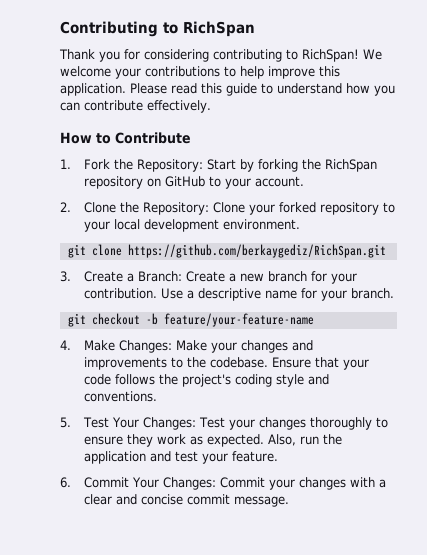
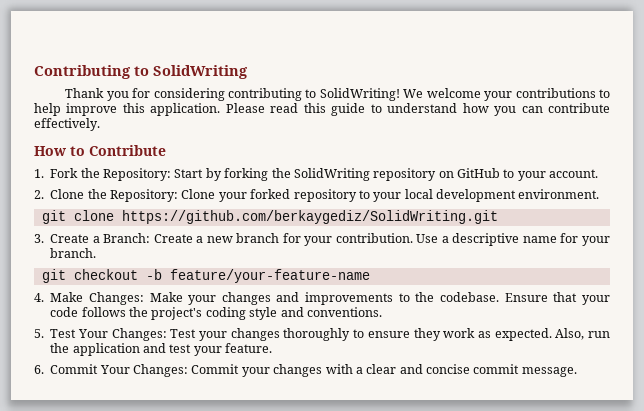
- Contributing to RichSpan
+ Contributing to SolidWriting
- Thank you for considering contributing to RichSpan!
+ Thank you for considering contributing to SolidWriting!
- 1. Fork the Repository: Start by forking the RichSpan repository on GitHub to your account.
+ 1. Fork the Repository: Start by forking the SolidWriting repository on GitHub to your account.
- git clone https://github.com/berkaygediz/RichSpan.git
+ git clone https://github.com/berkaygediz/SolidWriting.git

